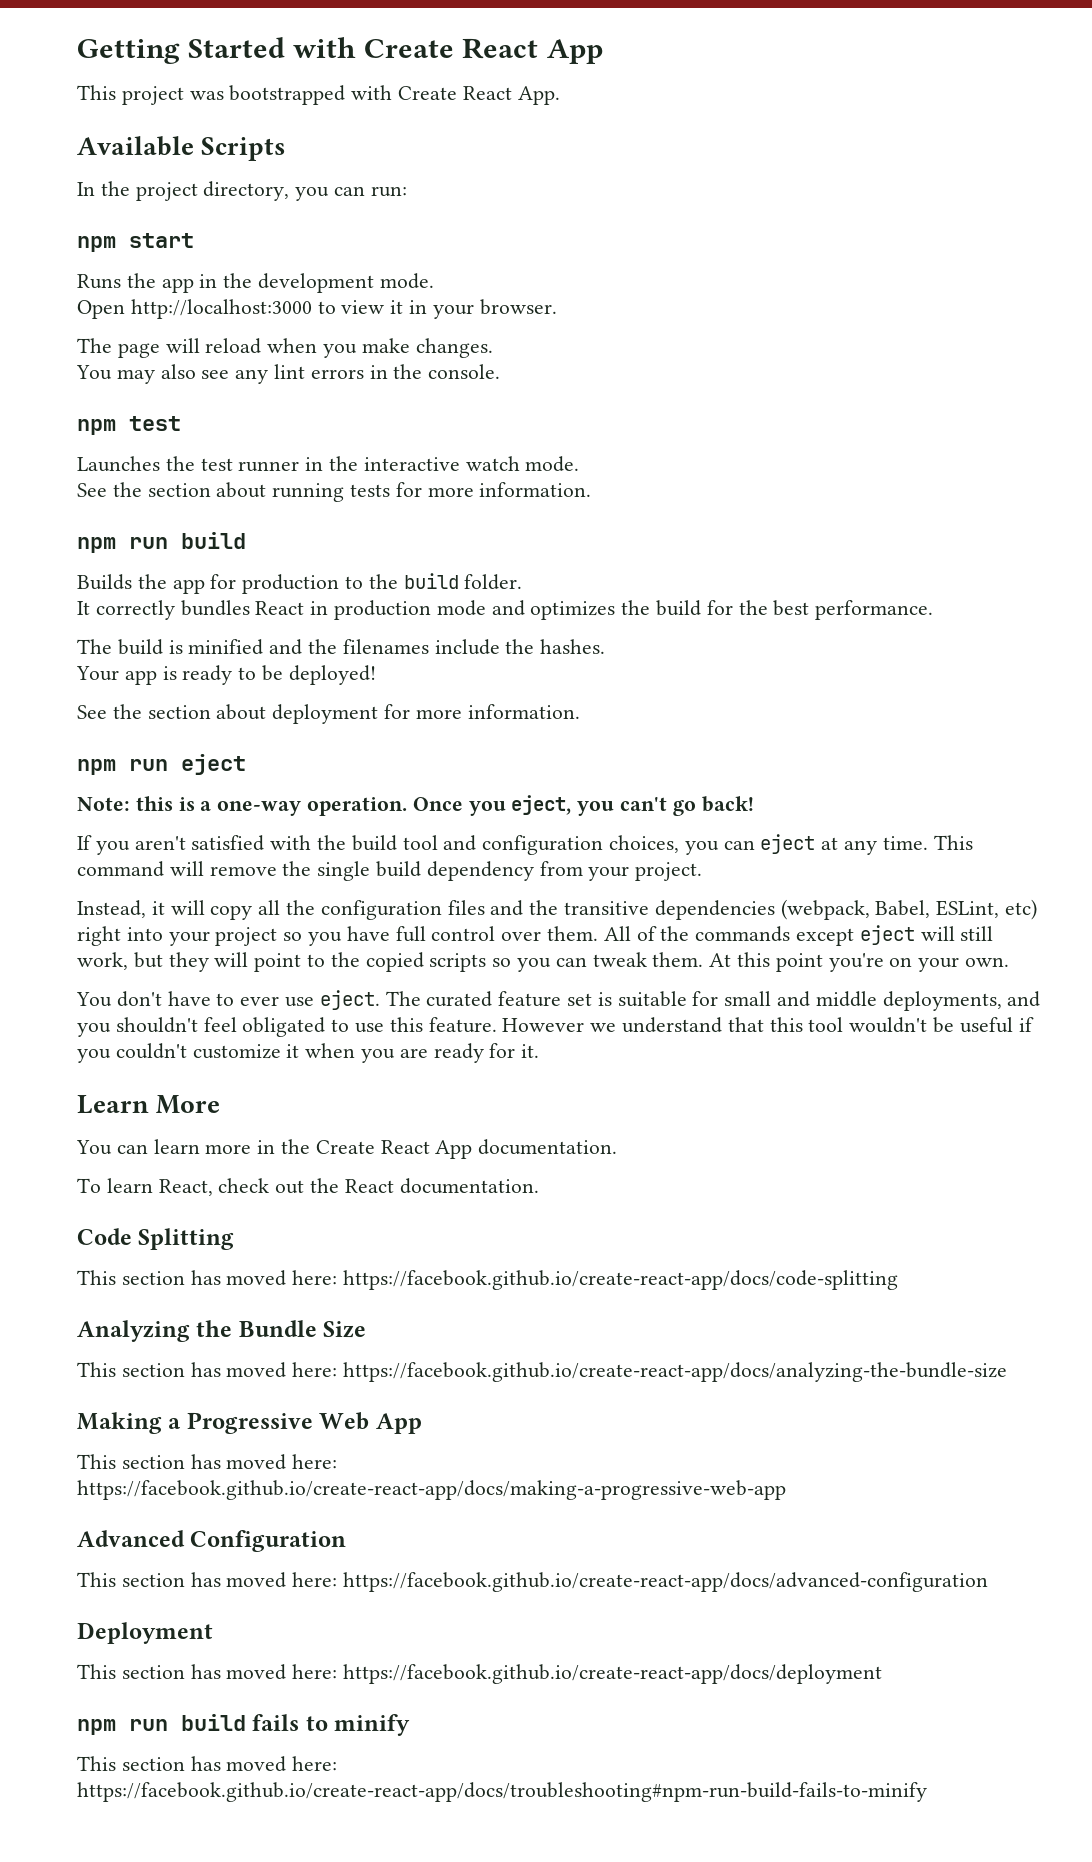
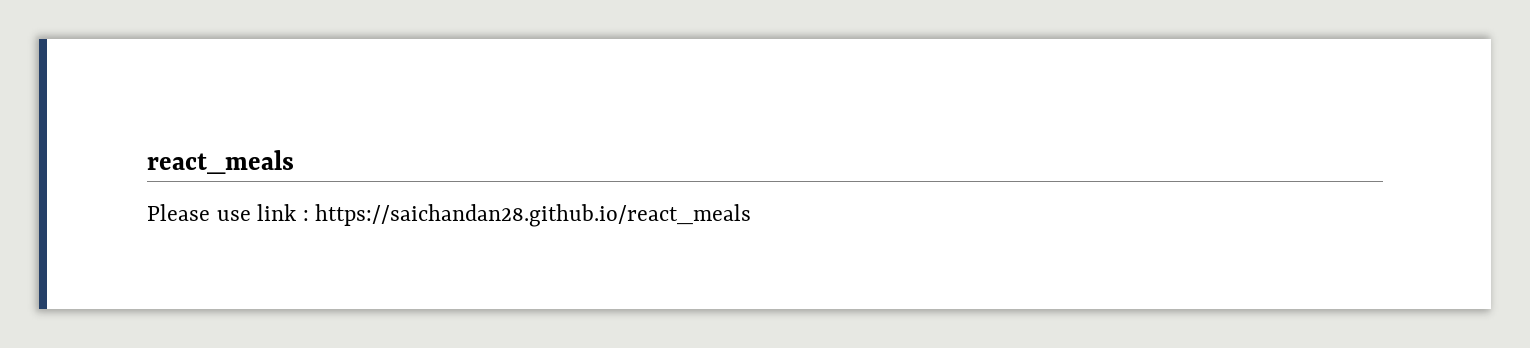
- Getting Started with Create React App
- This project was bootstrapped with Create React App.
- Available Scripts
- In the project directory, you can run:
- npm start
- Runs the app in the development mode.
- Open http://localhost:3000 to view it in your browser.
- The page will reload when you make changes.
- You may also see any lint errors in the console.
- npm test
- Launches the test runner in the interactive watch mode.
- See the section about running tests for more information.
- npm run build
- Builds the app for production to the build folder.
- It correctly bundles React in production mode and optimizes the build for the best performance.
- The build is minified and the filenames include the hashes.
- Your app is ready to be deployed!
- See the section about deployment for more information.
- npm run eject
- Note: this is a one-way operation. Once you eject, you can't go back!
- If you aren't satisfied with the build tool and configuration choices, you can eject at any time. This command will remove the single build dependency from your project.
- Instead, it will copy all the configuration files and the transitive dependencies (webpack, Babel, ESLint, etc) right into your project so you have full control over them. All of the commands except eject will still work, but they will point to the copied scripts so you can tweak them. At this point you're on your own.
- You don't have to ever use eject. The curated feature set is suitable for small and middle deployments, and you shouldn't feel obligated to use this feature. However we understand that this tool wouldn't be useful if you couldn't customize it when you are ready for it.
- Learn More
- You can learn more in the Create React App documentation.
- To learn React, check out the React documentation.
- Code Splitting
- This section has moved here: https://facebook.github.io/create-react-app/docs/code-splitting
- Analyzing the Bundle Size
- This section has moved here: https://facebook.github.io/create-react-app/docs/analyzing-the-bundle-size
- Making a Progressive Web App
- This section has moved here: https://facebook.github.io/create-react-app/docs/making-a-progressive-web-app
- Advanced Configuration
- This section has moved here: https://facebook.github.io/create-react-app/docs/advanced-configuration
- Deployment
- This section has moved here: https://facebook.github.io/create-react-app/docs/deployment
- npm run build fails to minify
- This section has moved here: https://facebook.github.io/create-react-app/docs/troubleshooting#npm-run-build-fails-to-minify
+ react_meals
+ Please use link : https://saichandan28.github.io/react_meals

